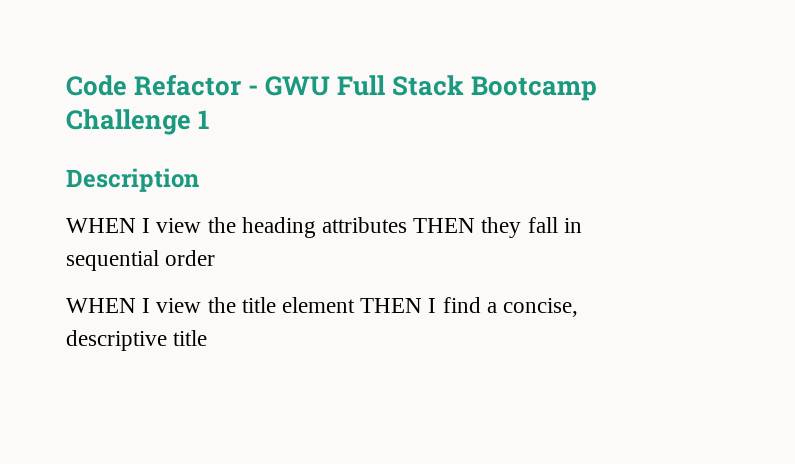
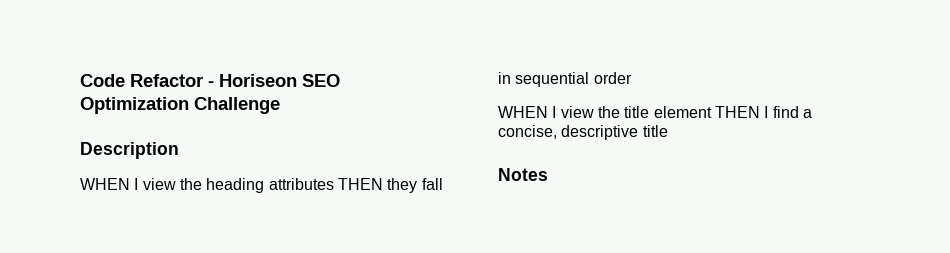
- Code Refactor - GWU Full Stack Bootcamp Challenge 1
+ Code Refactor - Horiseon SEO Optimization Challenge
+ Notes

